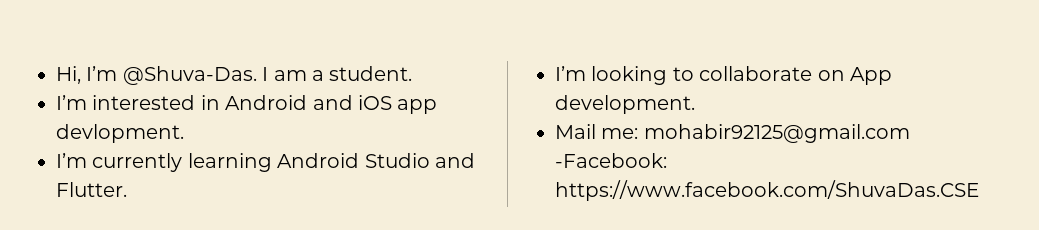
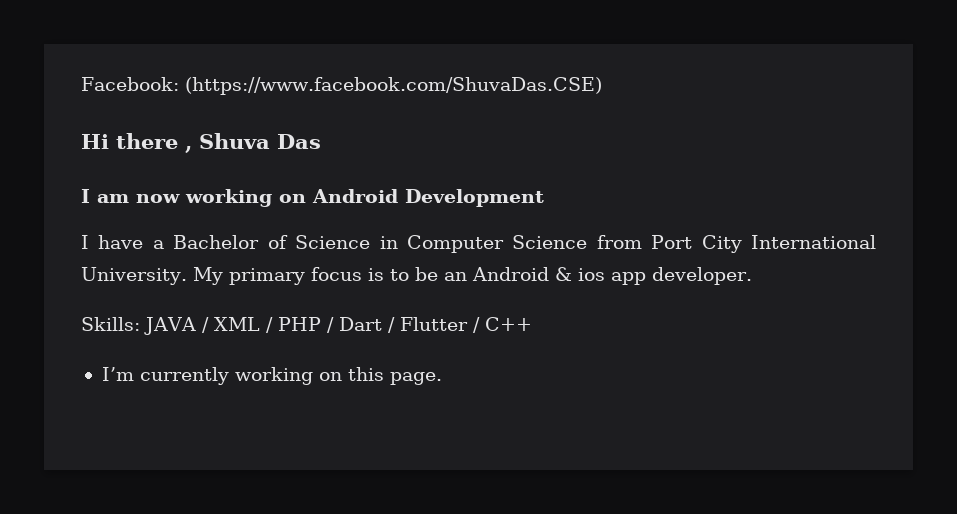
- Hi, I’m @Shuva-Das. I am a student.
- I’m interested in Android and iOS app devlopment.
- I’m currently learning Android Studio and Flutter.
- I’m looking to collaborate on App development.
- Mail me: mohabir92125@gmail.com -Facebook: https://www.facebook.com/ShuvaDas.CSE
+ Facebook: (https://www.facebook.com/ShuvaDas.CSE)
+ Hi there , Shuva Das
+ I am now working on Android Development
+ I have a Bachelor of Science in Computer Science from Port City International University. My primary focus is to be an Android & ios app developer.
+ Skills: JAVA / XML / PHP / Dart / Flutter / C++
+ I’m currently working on this page.

